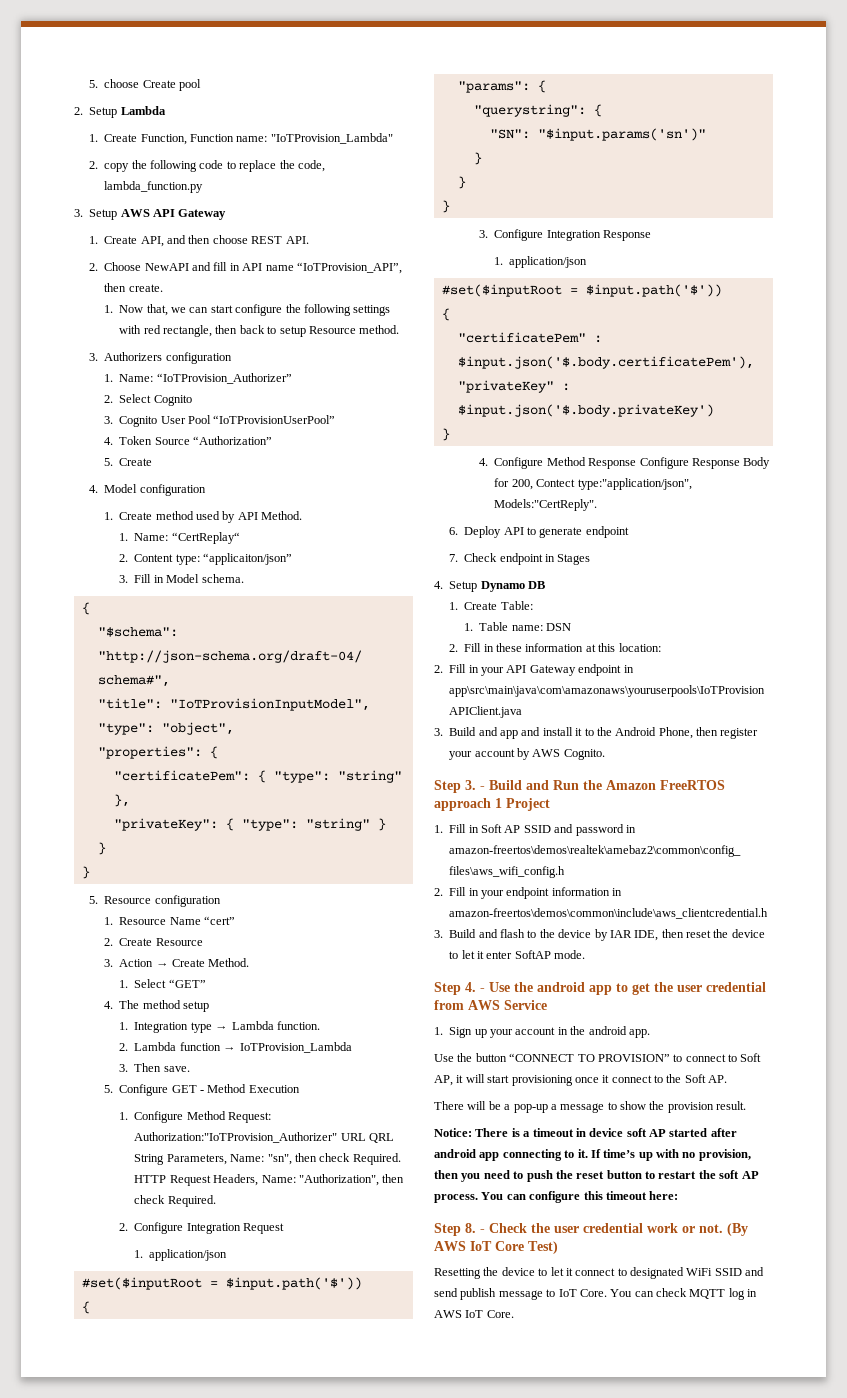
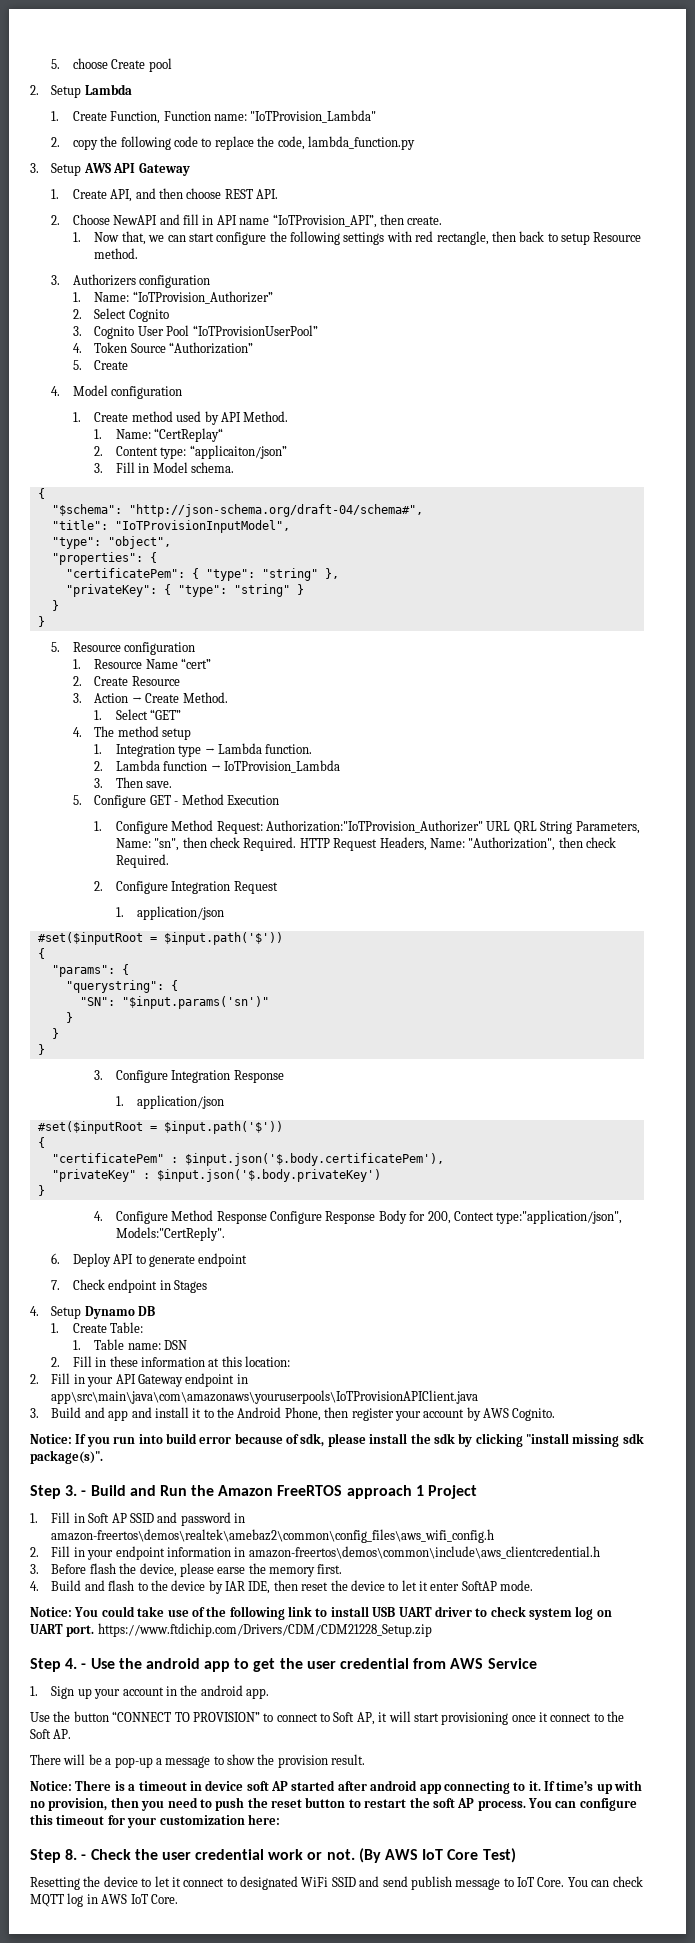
+ Notice: If you run into build error because of sdk, please install the sdk by clicking "install missing sdk package(s)".
- 3. Build and flash to the device by IAR IDE, then reset the device to let it enter SoftAP mode.
+ 3. Before flash the device, please earse the memory first.
+ 4. Build and flash to the device by IAR IDE, then reset the device to let it enter SoftAP mode.
+ Notice: You could take use of the following link to install USB UART driver to check system log on UART port. https://www.ftdichip.com/Drivers/CDM/CDM21228_Setup.zip
- You can configure this timeout here:
+ You can configure this timeout for your customization here:

